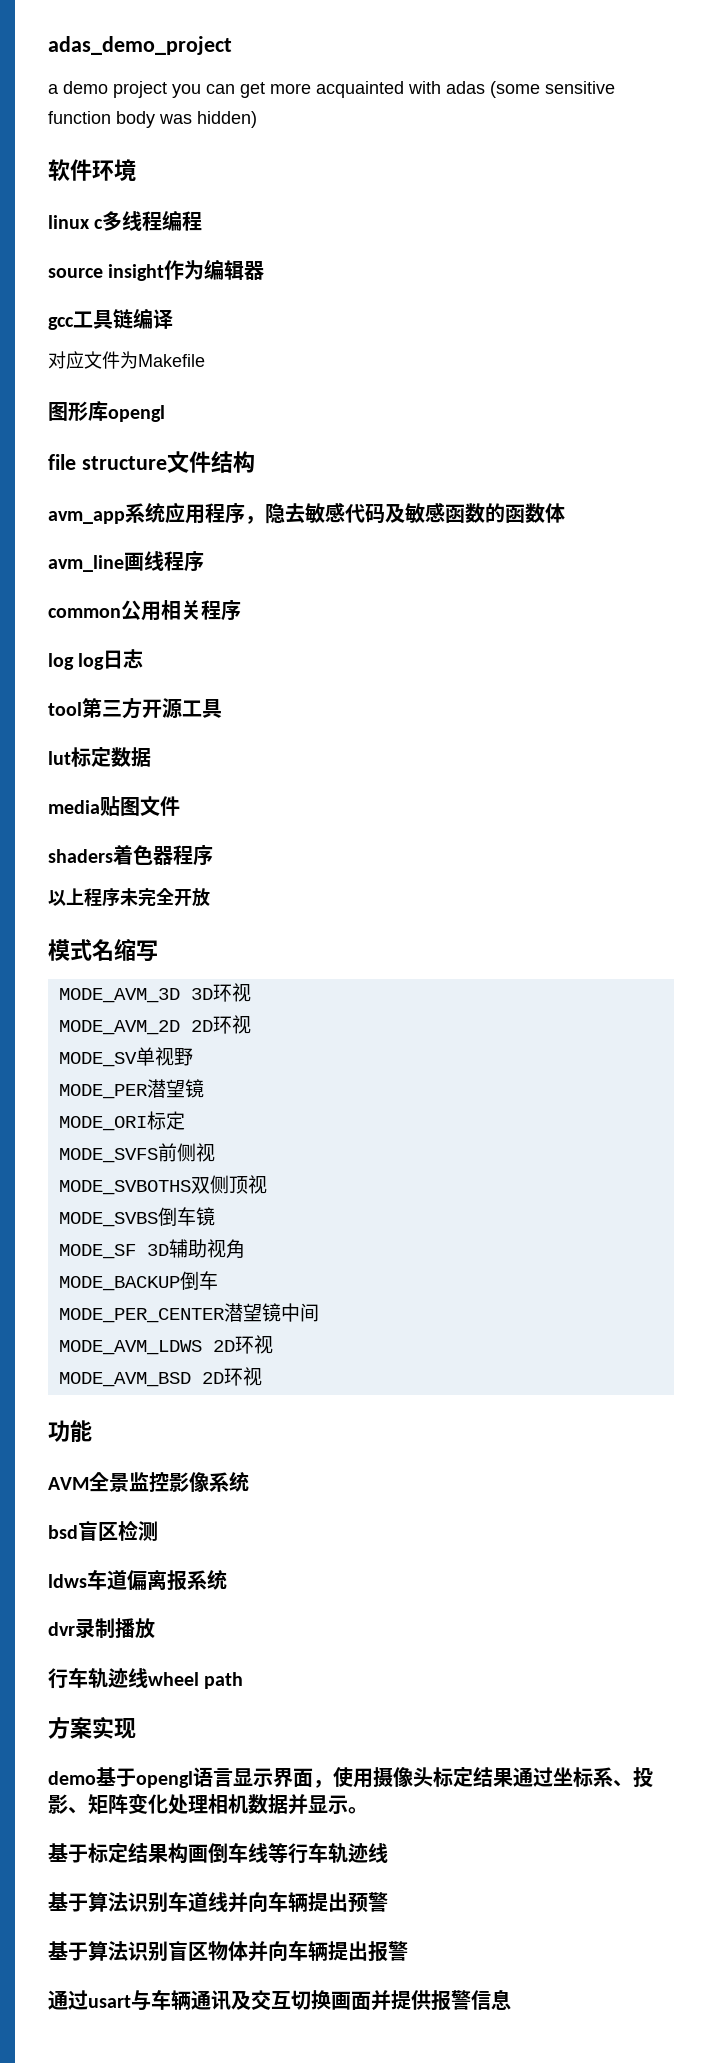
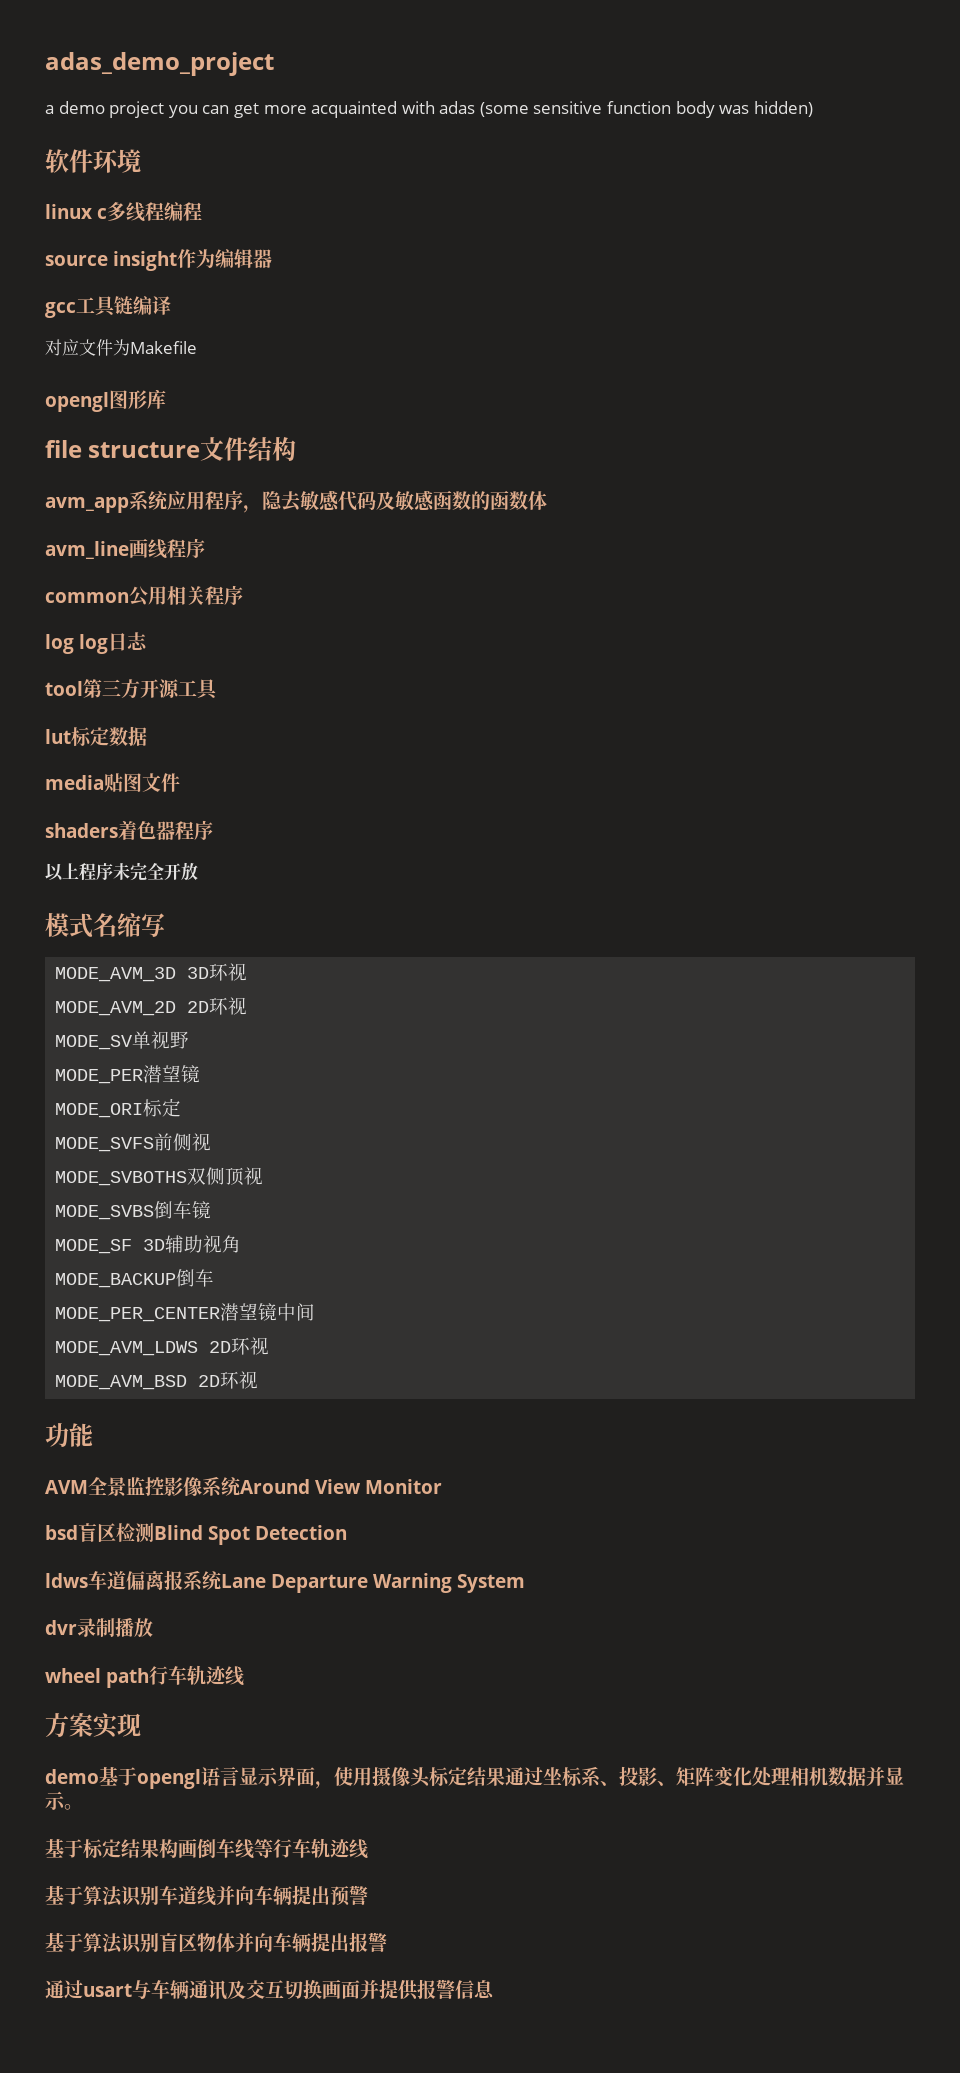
- 图形库opengl
+ opengl图形库
- AVM全景监控影像系统
+ AVM全景监控影像系统Around View Monitor
- bsd盲区检测
+ bsd盲区检测Blind Spot Detection
- ldws车道偏离报系统
+ ldws车道偏离报系统Lane Departure Warning System
- 行车轨迹线wheel path
+ wheel path行车轨迹线

